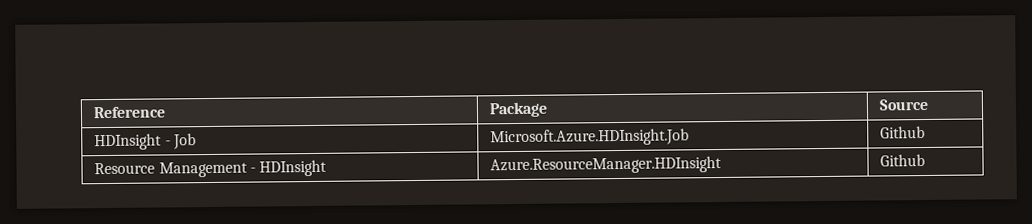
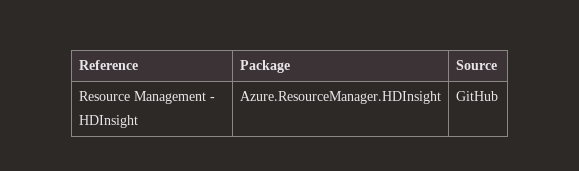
- HDInsight - Job | Microsoft.Azure.HDInsight.Job | Github
- Resource Management - HDInsight | Azure.ResourceManager.HDInsight | Github
+ Resource Management - HDInsight | Azure.ResourceManager.HDInsight | GitHub

